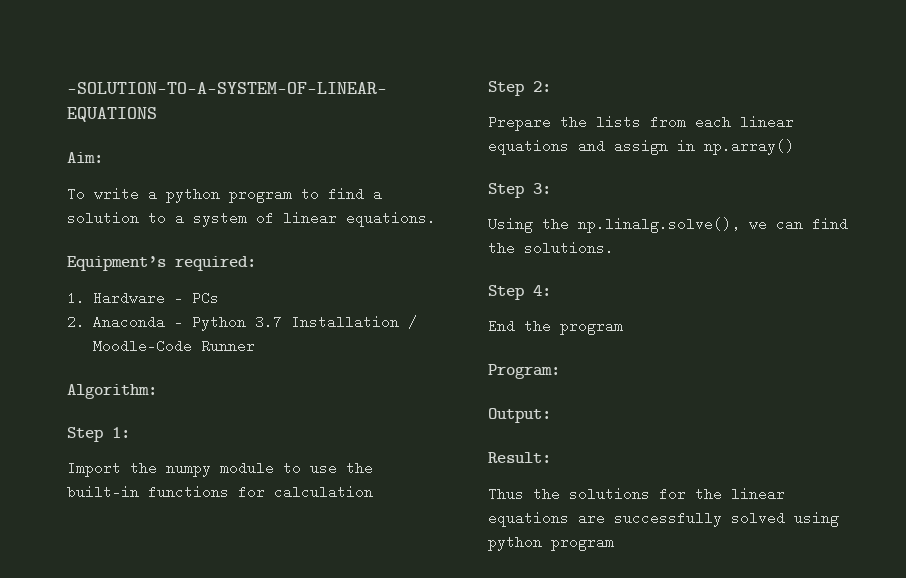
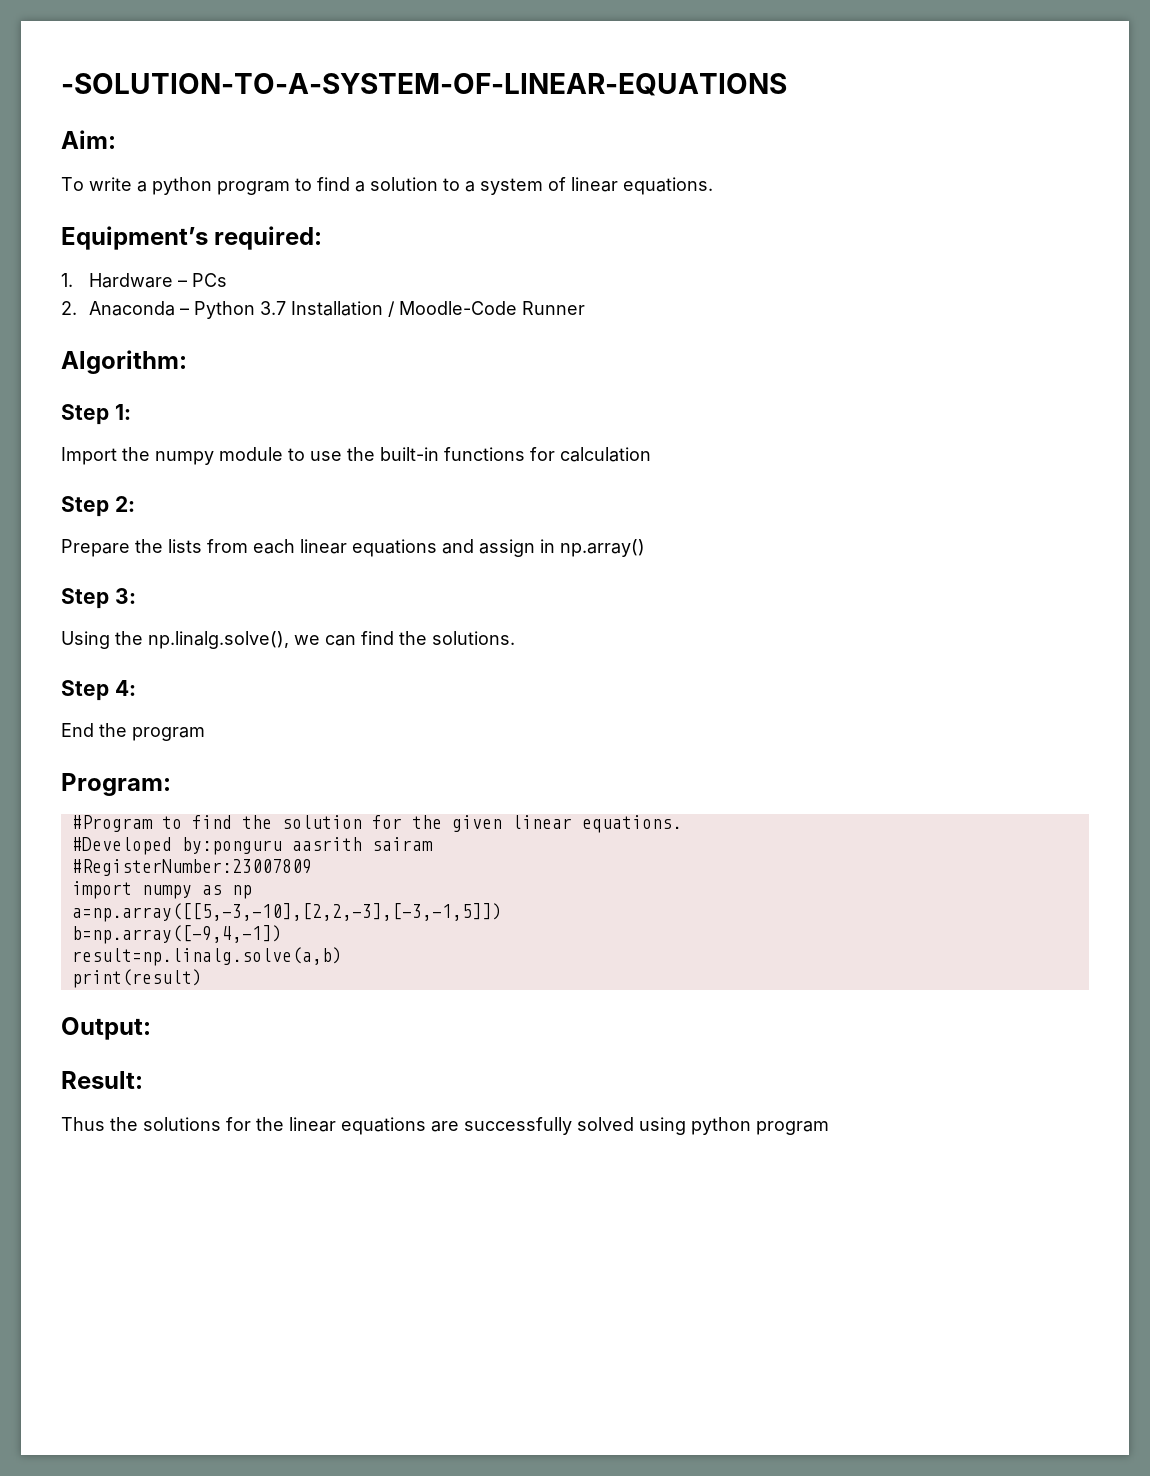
+ #Program to find the solution for the given linear equations.
+ #Developed by:ponguru aasrith sairam
+ #RegisterNumber:23007809
+ import numpy as np
+ a=np.array([[5,-3,-10],[2,2,-3],[-3,-1,5]])
+ b=np.array([-9,4,-1])
+ result=np.linalg.solve(a,b)
+ print(result)

